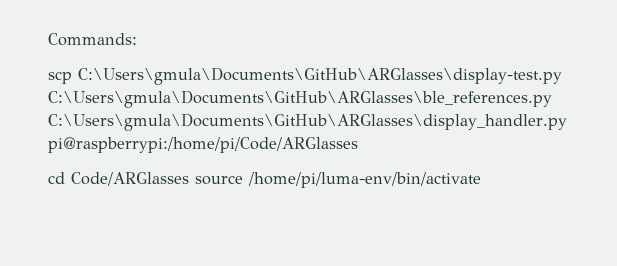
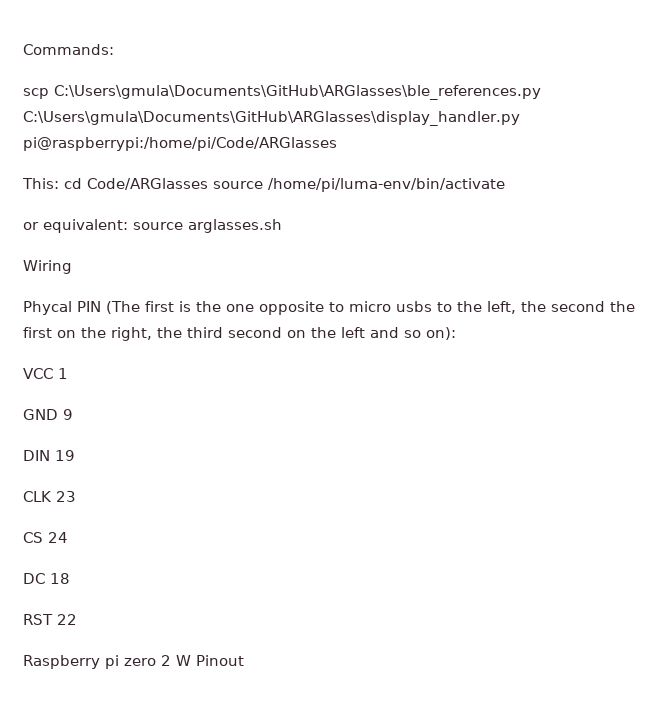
- scp C:\Users\gmula\Documents\GitHub\ARGlasses\display-test.py C:\Users\gmula\Documents\GitHub\ARGlasses\ble_references.py C:\Users\gmula\Documents\GitHub\ARGlasses\display_handler.py pi@raspberrypi:/home/pi/Code/ARGlasses
+ scp C:\Users\gmula\Documents\GitHub\ARGlasses\ble_references.py C:\Users\gmula\Documents\GitHub\ARGlasses\display_handler.py pi@raspberrypi:/home/pi/Code/ARGlasses
- cd Code/ARGlasses source /home/pi/luma-env/bin/activate
+ This: cd Code/ARGlasses source /home/pi/luma-env/bin/activate
+ or equivalent: source arglasses.sh
+ Wiring
+ Phycal PIN (The first is the one opposite to micro usbs to the left, the second the first on the right, the third second on the left and so on):
+ VCC 1
+ GND 9
+ DIN 19
+ CLK 23
+ CS 24
+ DC 18
+ RST 22
+ Raspberry pi zero 2 W Pinout

